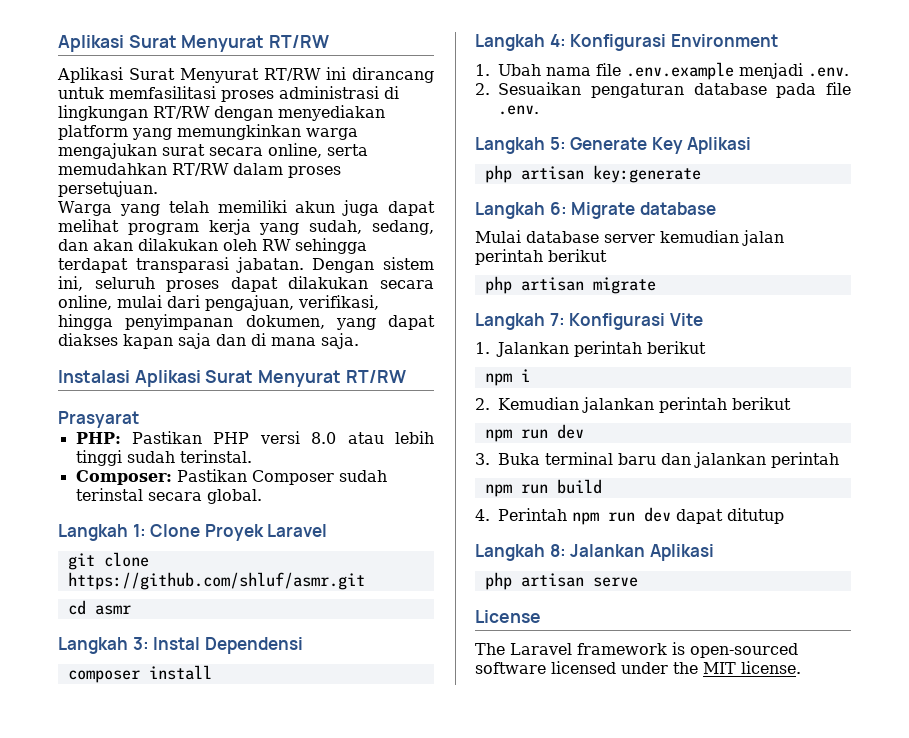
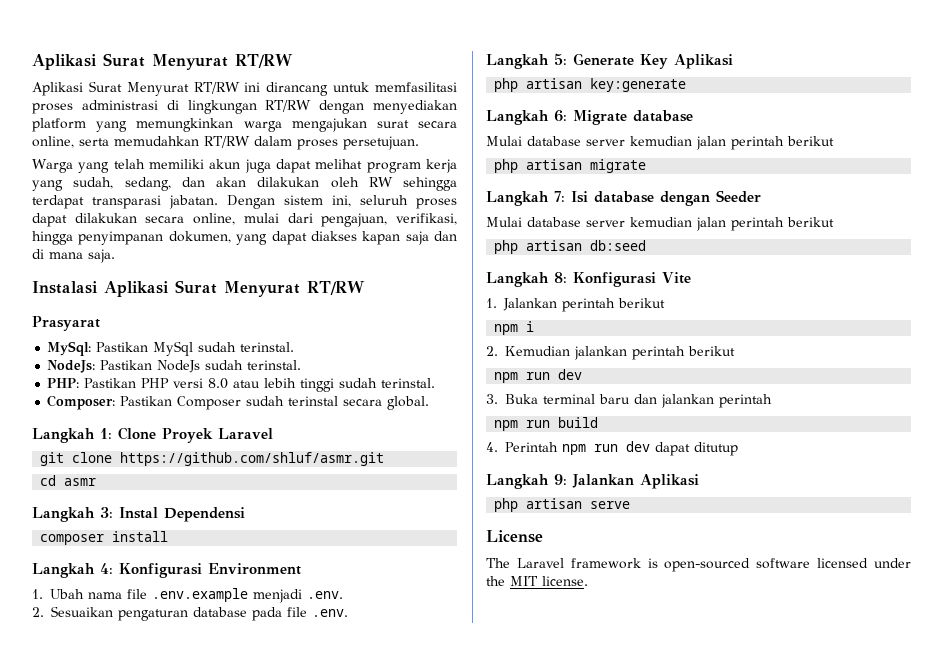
+ MySql: Pastikan MySql sudah terinstal.
+ NodeJs: Pastikan NodeJs sudah terinstal.
- Langkah 7: Konfigurasi Vite
+ Langkah 7: Isi database dengan Seeder
+ Mulai database server kemudian jalan perintah berikut
+ php artisan db:seed
+ Langkah 8: Konfigurasi Vite
- Langkah 8: Jalankan Aplikasi
+ Langkah 9: Jalankan Aplikasi

